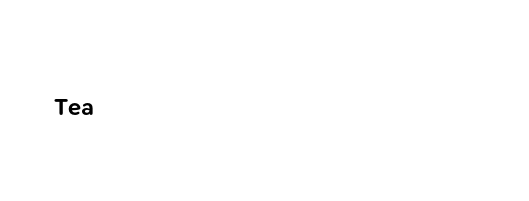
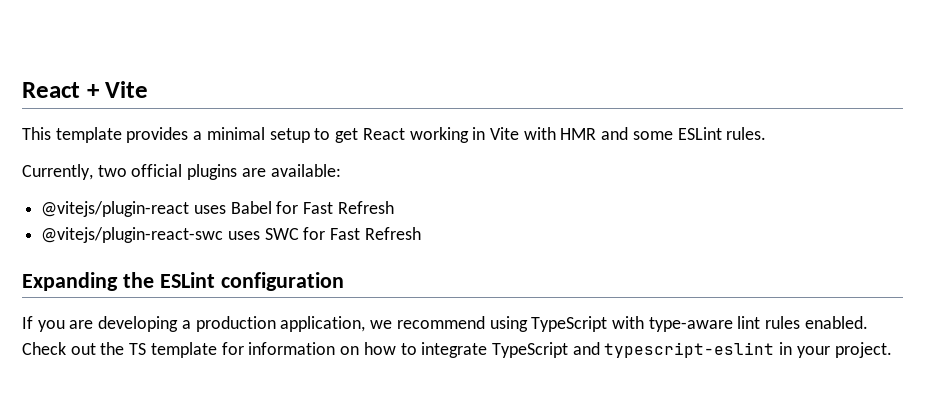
- Tea
+ React + Vite
+ This template provides a minimal setup to get React working in Vite with HMR and some ESLint rules.
+ Currently, two official plugins are available:
+ @vitejs/plugin-react uses Babel for Fast Refresh
+ @vitejs/plugin-react-swc uses SWC for Fast Refresh
+ Expanding the ESLint configuration
+ If you are developing a production application, we recommend using TypeScript with type-aware lint rules enabled. Check out the TS template for information on how to integrate TypeScript and typescript-eslint in your project.

